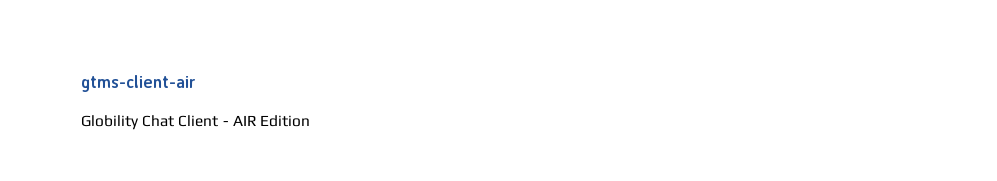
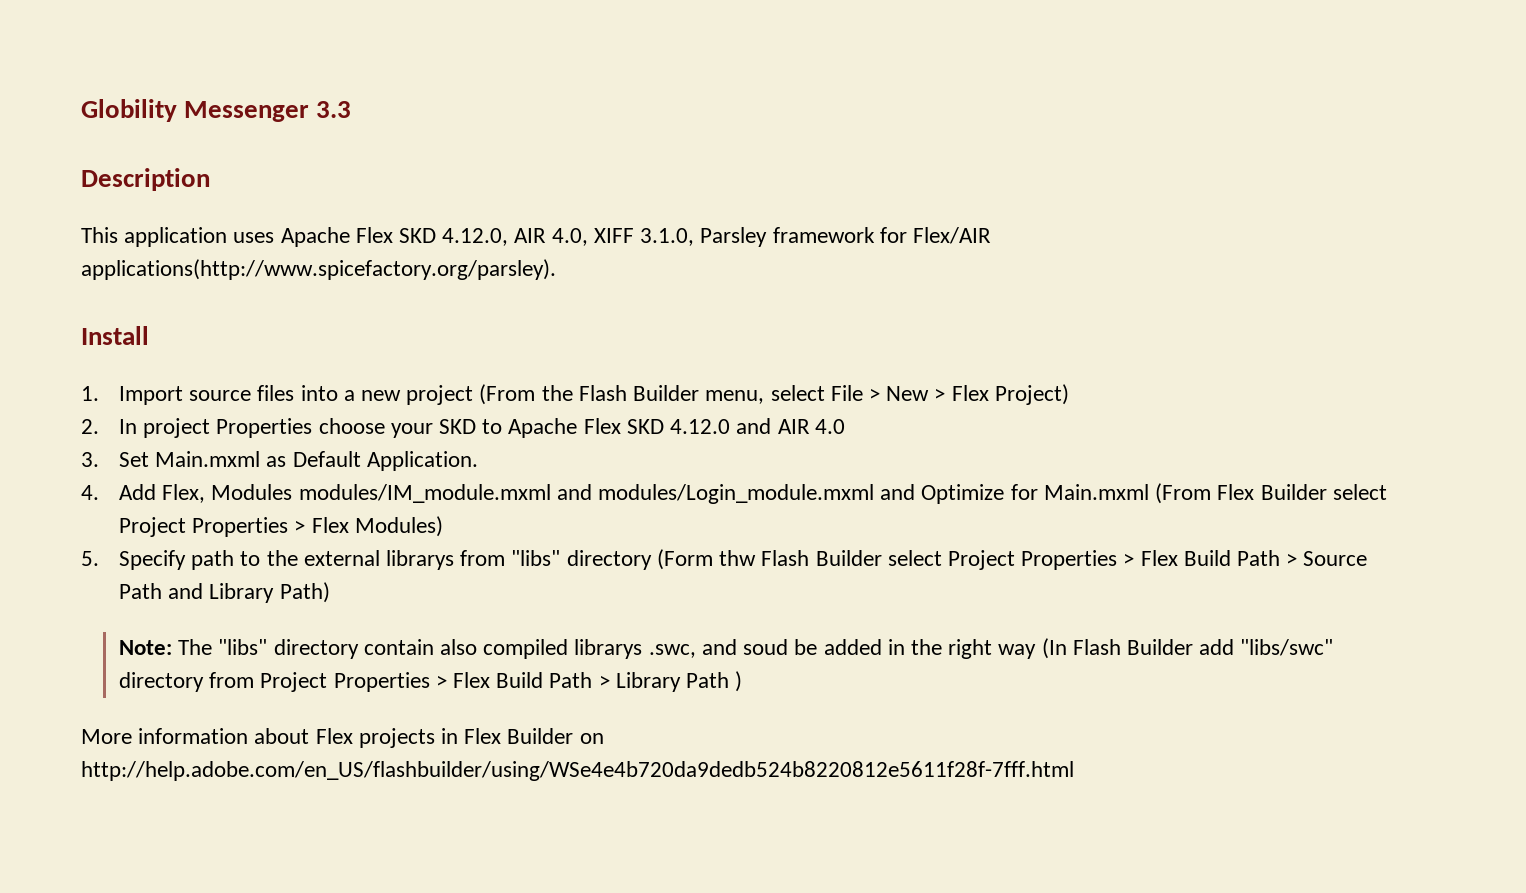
- gtms-client-air
- Globility Chat Client - AIR Edition
+ Globility Messenger 3.3
+ Description
+ This application uses Apache Flex SKD 4.12.0, AIR 4.0, XIFF 3.1.0, Parsley framework for Flex/AIR applications(http://www.spicefactory.org/parsley).
+ Install
+ 1. Import source files into a new project (From the Flash Builder menu, select File > New > Flex Project)
+ 2. In project Properties choose your SKD to Apache Flex SKD 4.12.0 and AIR 4.0
+ 3. Set Main.mxml as Default Application.
+ 4. Add Flex, Modules modules/IM_module.mxml and modules/Login_module.mxml and Optimize for Main.mxml (From Flex Builder select Project Properties > Flex Modules)
+ 5. Specify path to the external librarys from "libs" directory (Form thw Flash Builder select Project Properties > Flex Build Path > Source Path and Library Path)
+ Note: The "libs" directory contain also compiled librarys .swc, and soud be added in the right way (In Flash Builder add "libs/swc" directory from Project Properties > Flex Build Path > Library Path )
+ More information about Flex projects in Flex Builder on http://help.adobe.com/en_US/flashbuilder/using/WSe4e4b720da9dedb524b8220812e5611f28f-7fff.html

